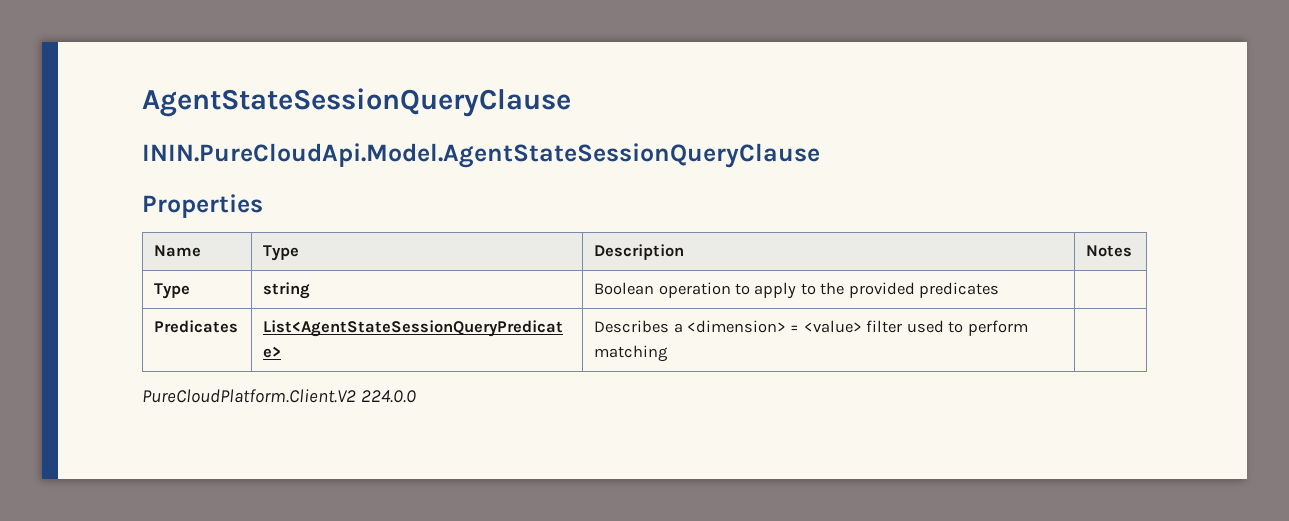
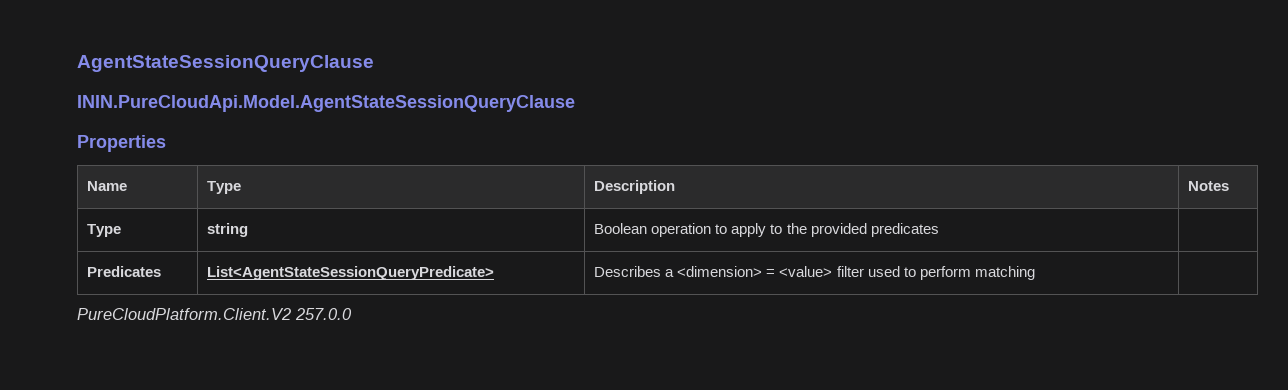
- PureCloudPlatform.Client.V2 224.0.0
+ PureCloudPlatform.Client.V2 257.0.0

